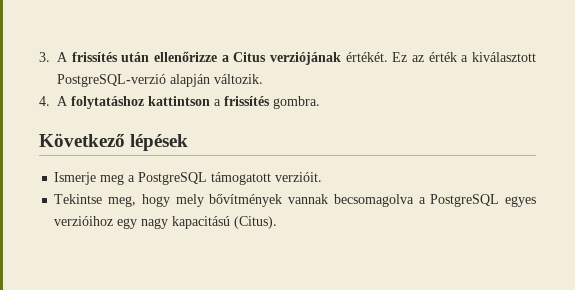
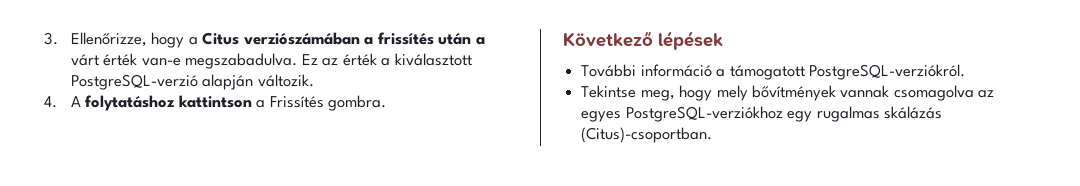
- 3. A frissítés után ellenőrizze a Citus verziójának értékét.
+ 3. Ellenőrizze, hogy a Citus verziószámában a frissítés után a várt érték van-e megszabadulva.
- 4. A folytatáshoz kattintson a frissítés gombra.
+ 4. A folytatáshoz kattintson a Frissítés gombra.
- Ismerje meg a PostgreSQL támogatott verzióit.
+ További információ a támogatott PostgreSQL-verziókról.
- Tekintse meg, hogy mely bővítmények vannak becsomagolva a PostgreSQL egyes verzióihoz egy nagy kapacitású (Citus).
+ Tekintse meg, hogy mely bővítmények vannak csomagolva az egyes PostgreSQL-verziókhoz egy rugalmas skálázás (Citus)-csoportban.

